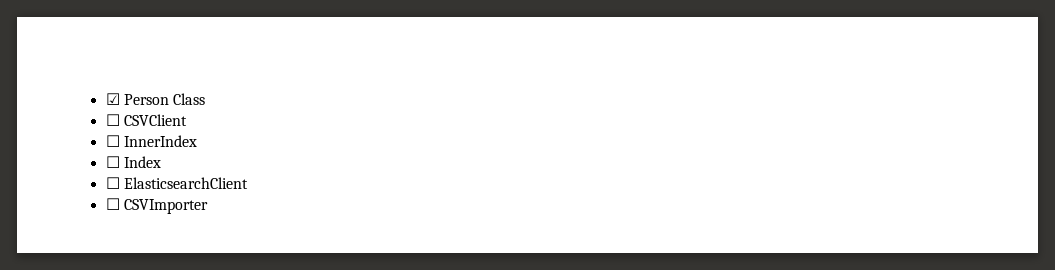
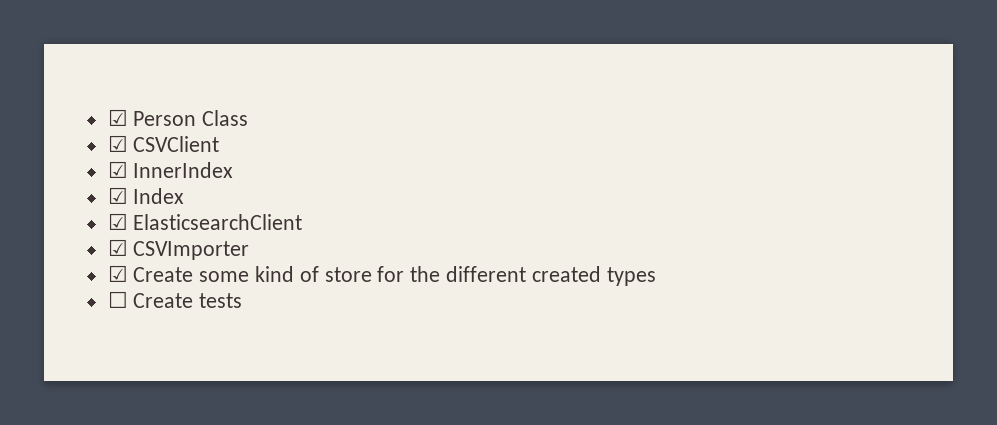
- ☐ CSVClient
+ ☑ CSVClient
- ☐ InnerIndex
+ ☑ InnerIndex
- ☐ Index
+ ☑ Index
- ☐ ElasticsearchClient
+ ☑ ElasticsearchClient
- ☐ CSVImporter
+ ☑ CSVImporter
+ ☑ Create some kind of store for the different created types
+ ☐ Create tests

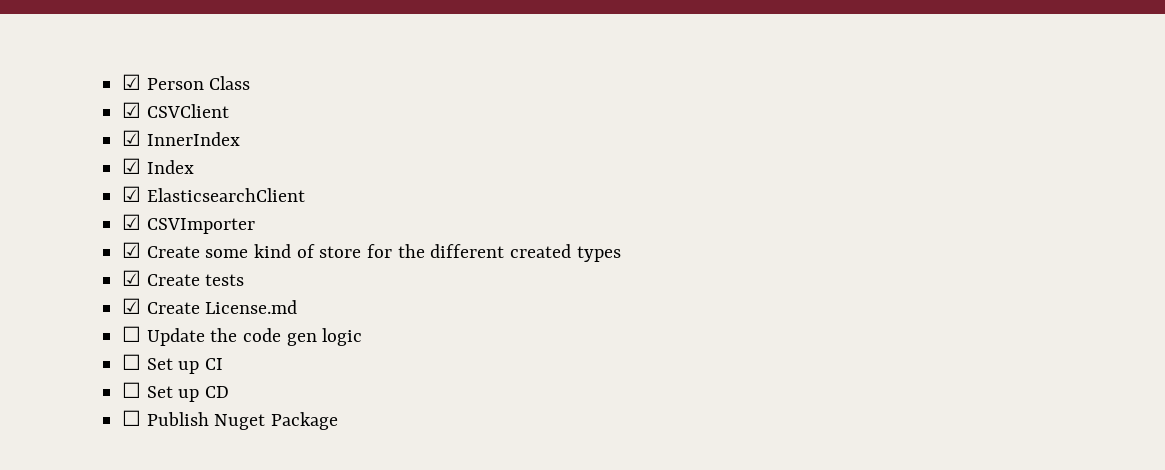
- ☐ Create tests
+ ☑ Create tests
+ ☑ Create License.md
+ ☐ Update the code gen logic
+ ☐ Set up CI
+ ☐ Set up CD
+ ☐ Publish Nuget Package

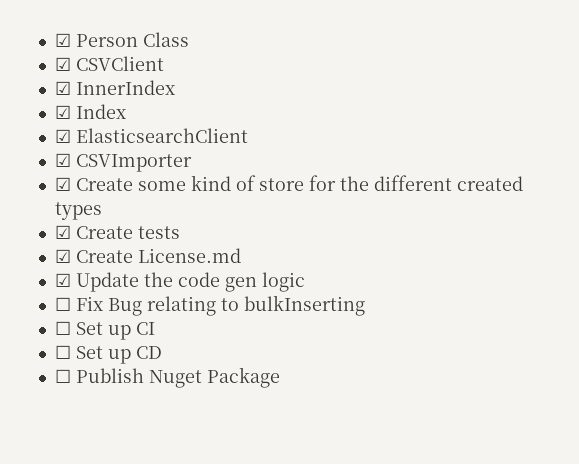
- ☐ Update the code gen logic
+ ☑ Update the code gen logic
+ ☐ Fix Bug relating to bulkInserting

